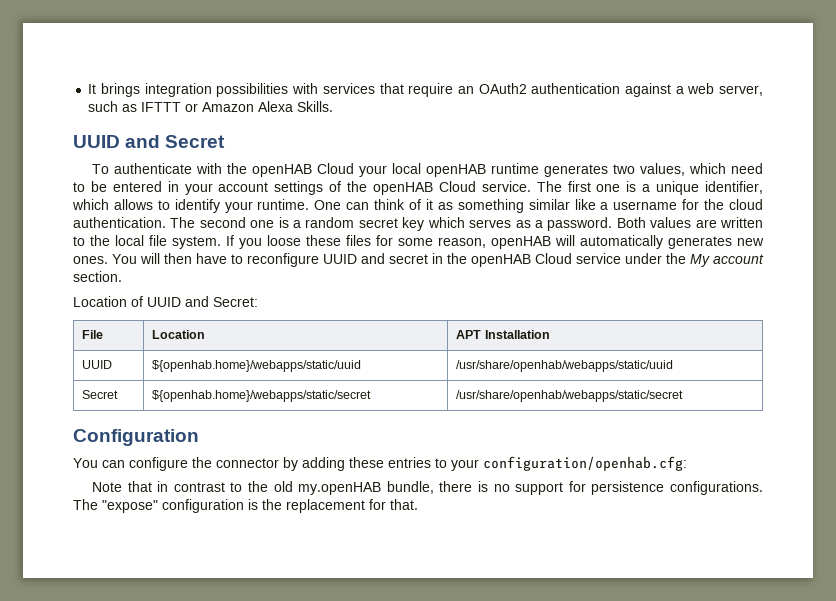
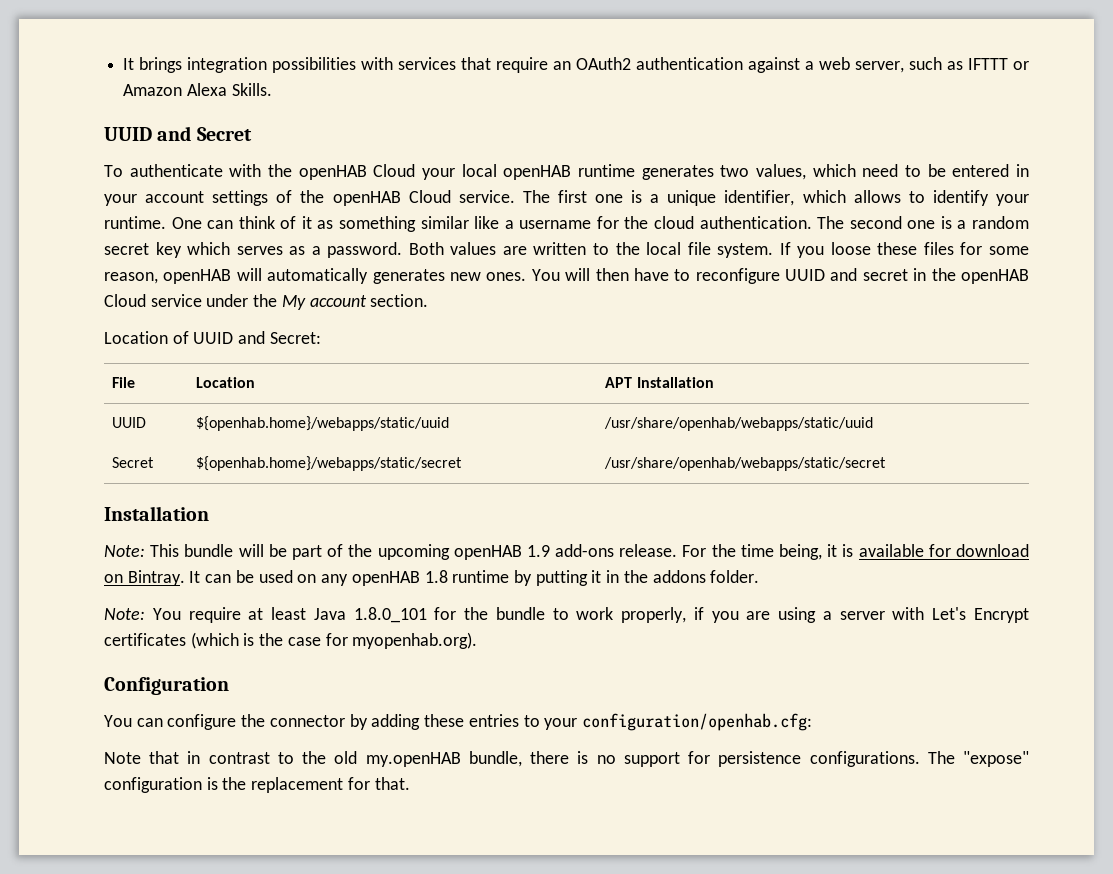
  Secret | ${openhab.home}/webapps/static/secret | /usr/share/openhab/webapps/static/secret
+ Installation
+ Note: This bundle will be part of the upcoming openHAB 1.9 add-ons release. For the time being, it is available for download on Bintray. It can be used on any openHAB 1.8 runtime by putting it in the addons folder.
+ Note: You require at least Java 1.8.0_101 for the bundle to work properly, if you are using a server with Let's Encrypt certificates (which is the case for myopenhab.org).

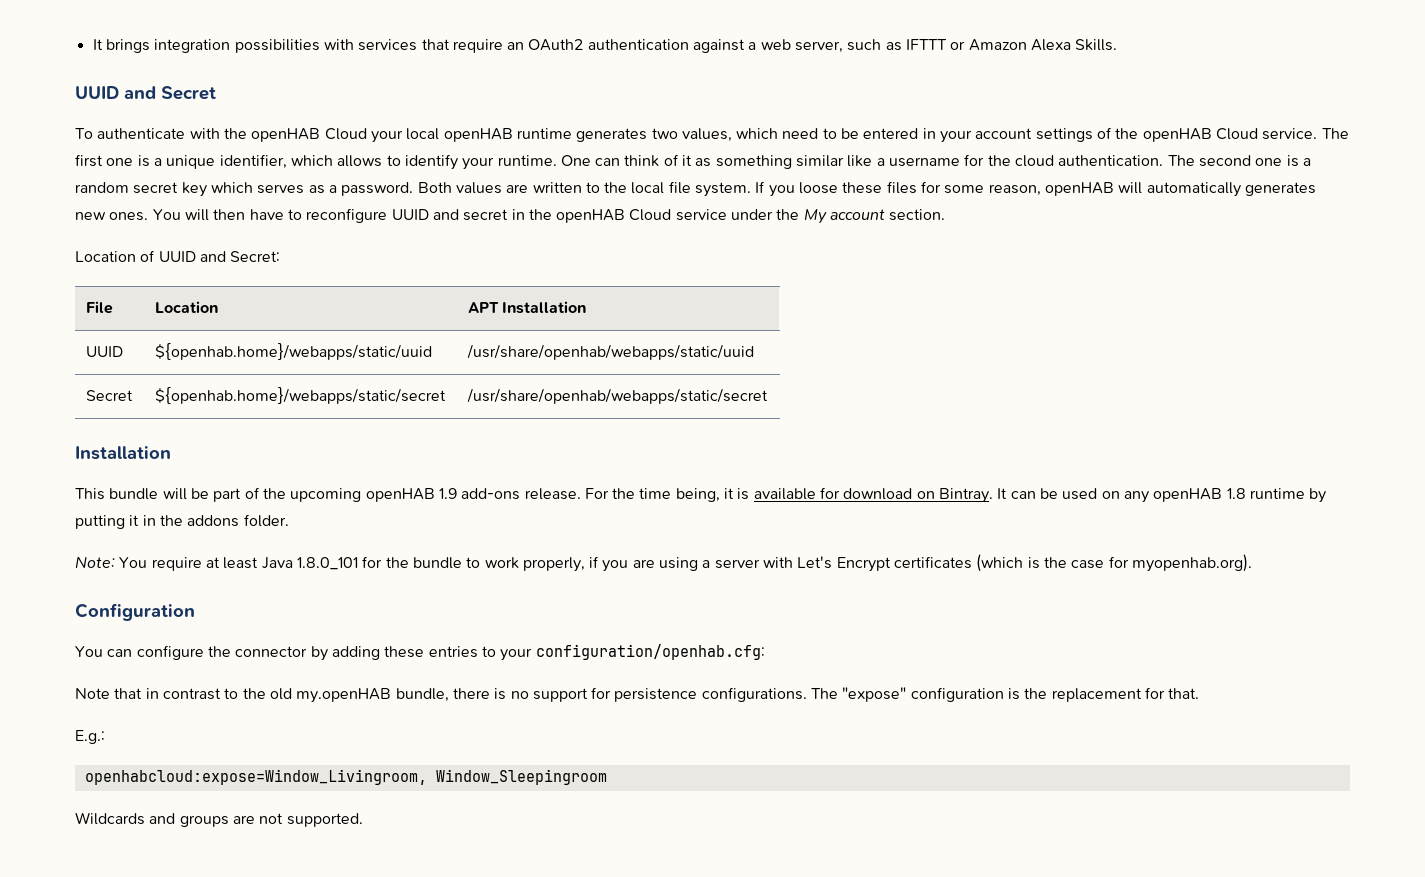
- Note: This bundle will be part of the upcoming openHAB 1.9 add-ons release.
+ This bundle will be part of the upcoming openHAB 1.9 add-ons release.
+ E.g.:
+ openhabcloud:expose=Window_Livingroom, Window_Sleepingroom
+ Wildcards and groups are not supported.

